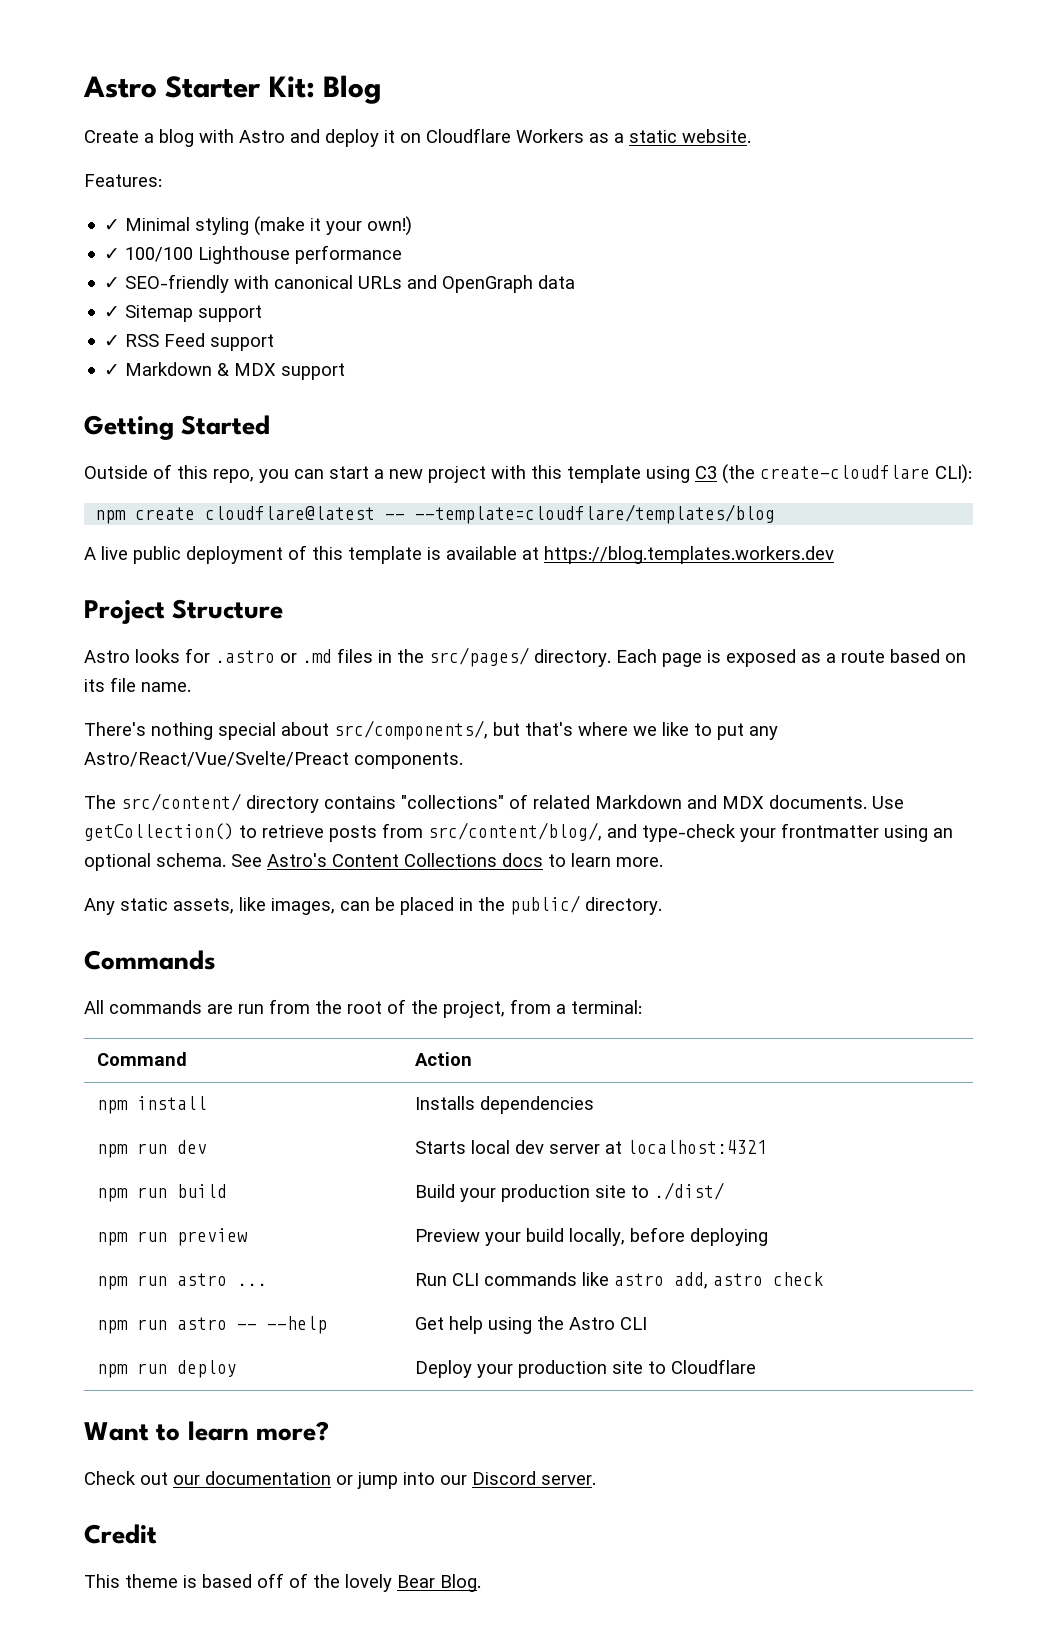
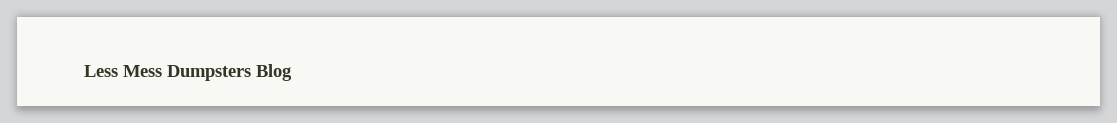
- Astro Starter Kit: Blog
- Create a blog with Astro and deploy it on Cloudflare Workers as a static website.
- Features:
- ✓ Minimal styling (make it your own!)
- ✓ 100/100 Lighthouse performance
- ✓ SEO-friendly with canonical URLs and OpenGraph data
- ✓ Sitemap support
- ✓ RSS Feed support
- ✓ Markdown & MDX support
- Getting Started
- Outside of this repo, you can start a new project with this template using C3 (the create-cloudflare CLI):
- npm create cloudflare@latest -- --template=cloudflare/templates/blog
- A live public deployment of this template is available at https://blog.templates.workers.dev
- Project Structure
- Astro looks for .astro or .md files in the src/pages/ directory. Each page is exposed as a route based on its file name.
- There's nothing special about src/components/, but that's where we like to put any Astro/React/Vue/Svelte/Preact components.
- The src/content/ directory contains "collections" of related Markdown and MDX documents. Use getCollection() to retrieve posts from src/content/blog/, and type-check your frontmatter using an optional schema. See Astro's Content Collections docs to learn more.
- Any static assets, like images, can be placed in the public/ directory.
- Commands
- All commands are run from the root of the project, from a terminal:
- Command | Action
- npm install | Installs dependencies
- npm run dev | Starts local dev server at localhost:4321
- npm run build | Build your production site to ./dist/
- npm run preview | Preview your build locally, before deploying
- npm run astro ... | Run CLI commands like astro add, astro check
- npm run astro -- --help | Get help using the Astro CLI
- npm run deploy | Deploy your production site to Cloudflare
- Want to learn more?
- Check out our documentation or jump into our Discord server.
- Credit
- This theme is based off of the lovely Bear Blog.
+ Less Mess Dumpsters Blog

